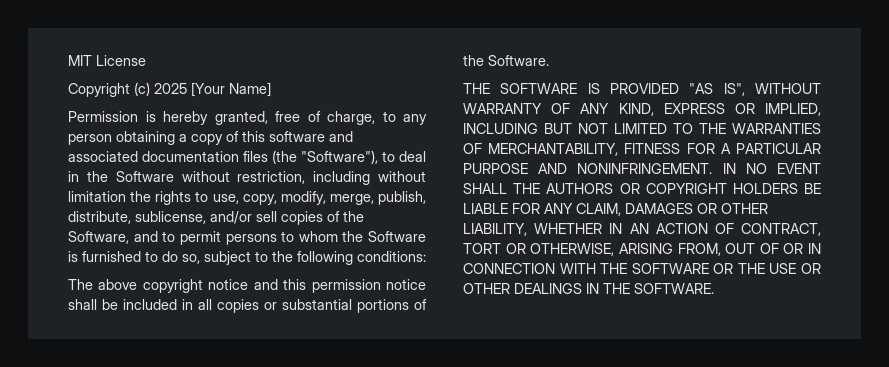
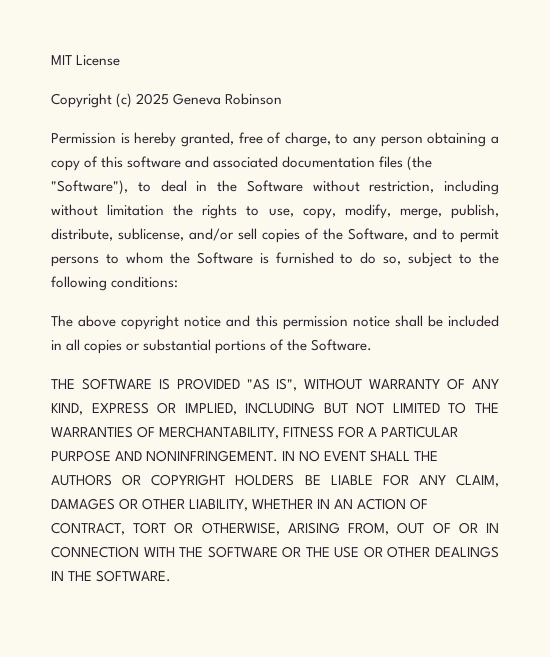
- Copyright (c) 2025 [Your Name]
+ Copyright (c) 2025 Geneva Robinson

